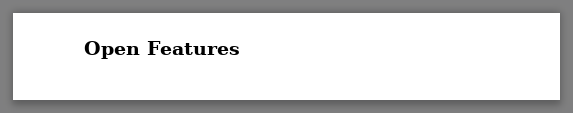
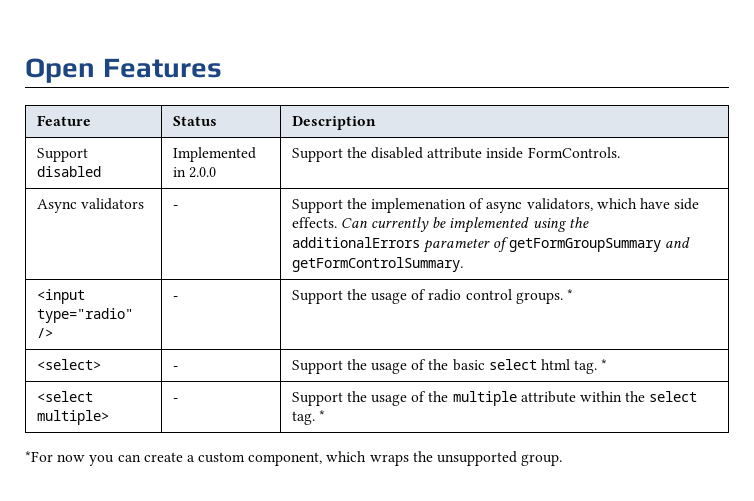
+ Feature | Status | Description
+ Support disabled | Implemented in 2.0.0 | Support the disabled attribute inside FormControls.
+ Async validators | - | Support the implemenation of async validators, which have side effects. Can currently be implemented using the additionalErrors parameter of getFormGroupSummary and getFormControlSummary.
+ <input type="radio" /> | - | Support the usage of radio control groups. *
+ <select> | - | Support the usage of the basic select html tag. *
+ <select multiple> | - | Support the usage of the multiple attribute within the select tag. *
+ *For now you can create a custom component, which wraps the unsupported group.

